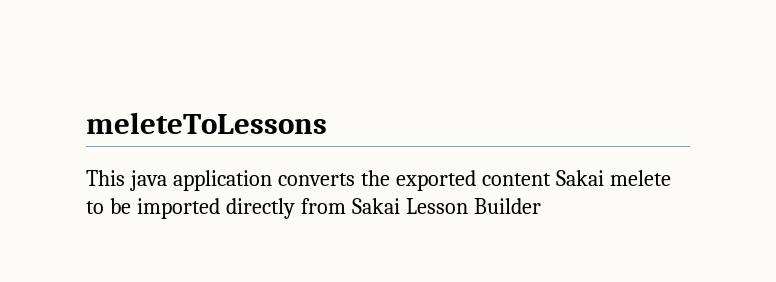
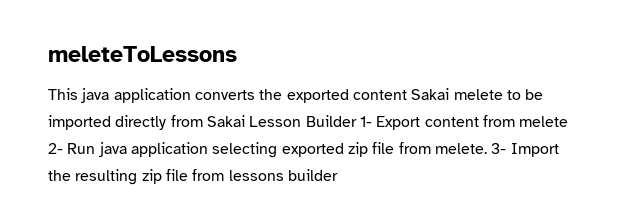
- This java application converts the exported content Sakai melete to be imported directly from Sakai Lesson Builder
+ This java application converts the exported content Sakai melete to be imported directly from Sakai Lesson Builder 1- Export content from melete 2- Run java application selecting exported zip file from melete. 3- Import the resulting zip file from lessons builder

